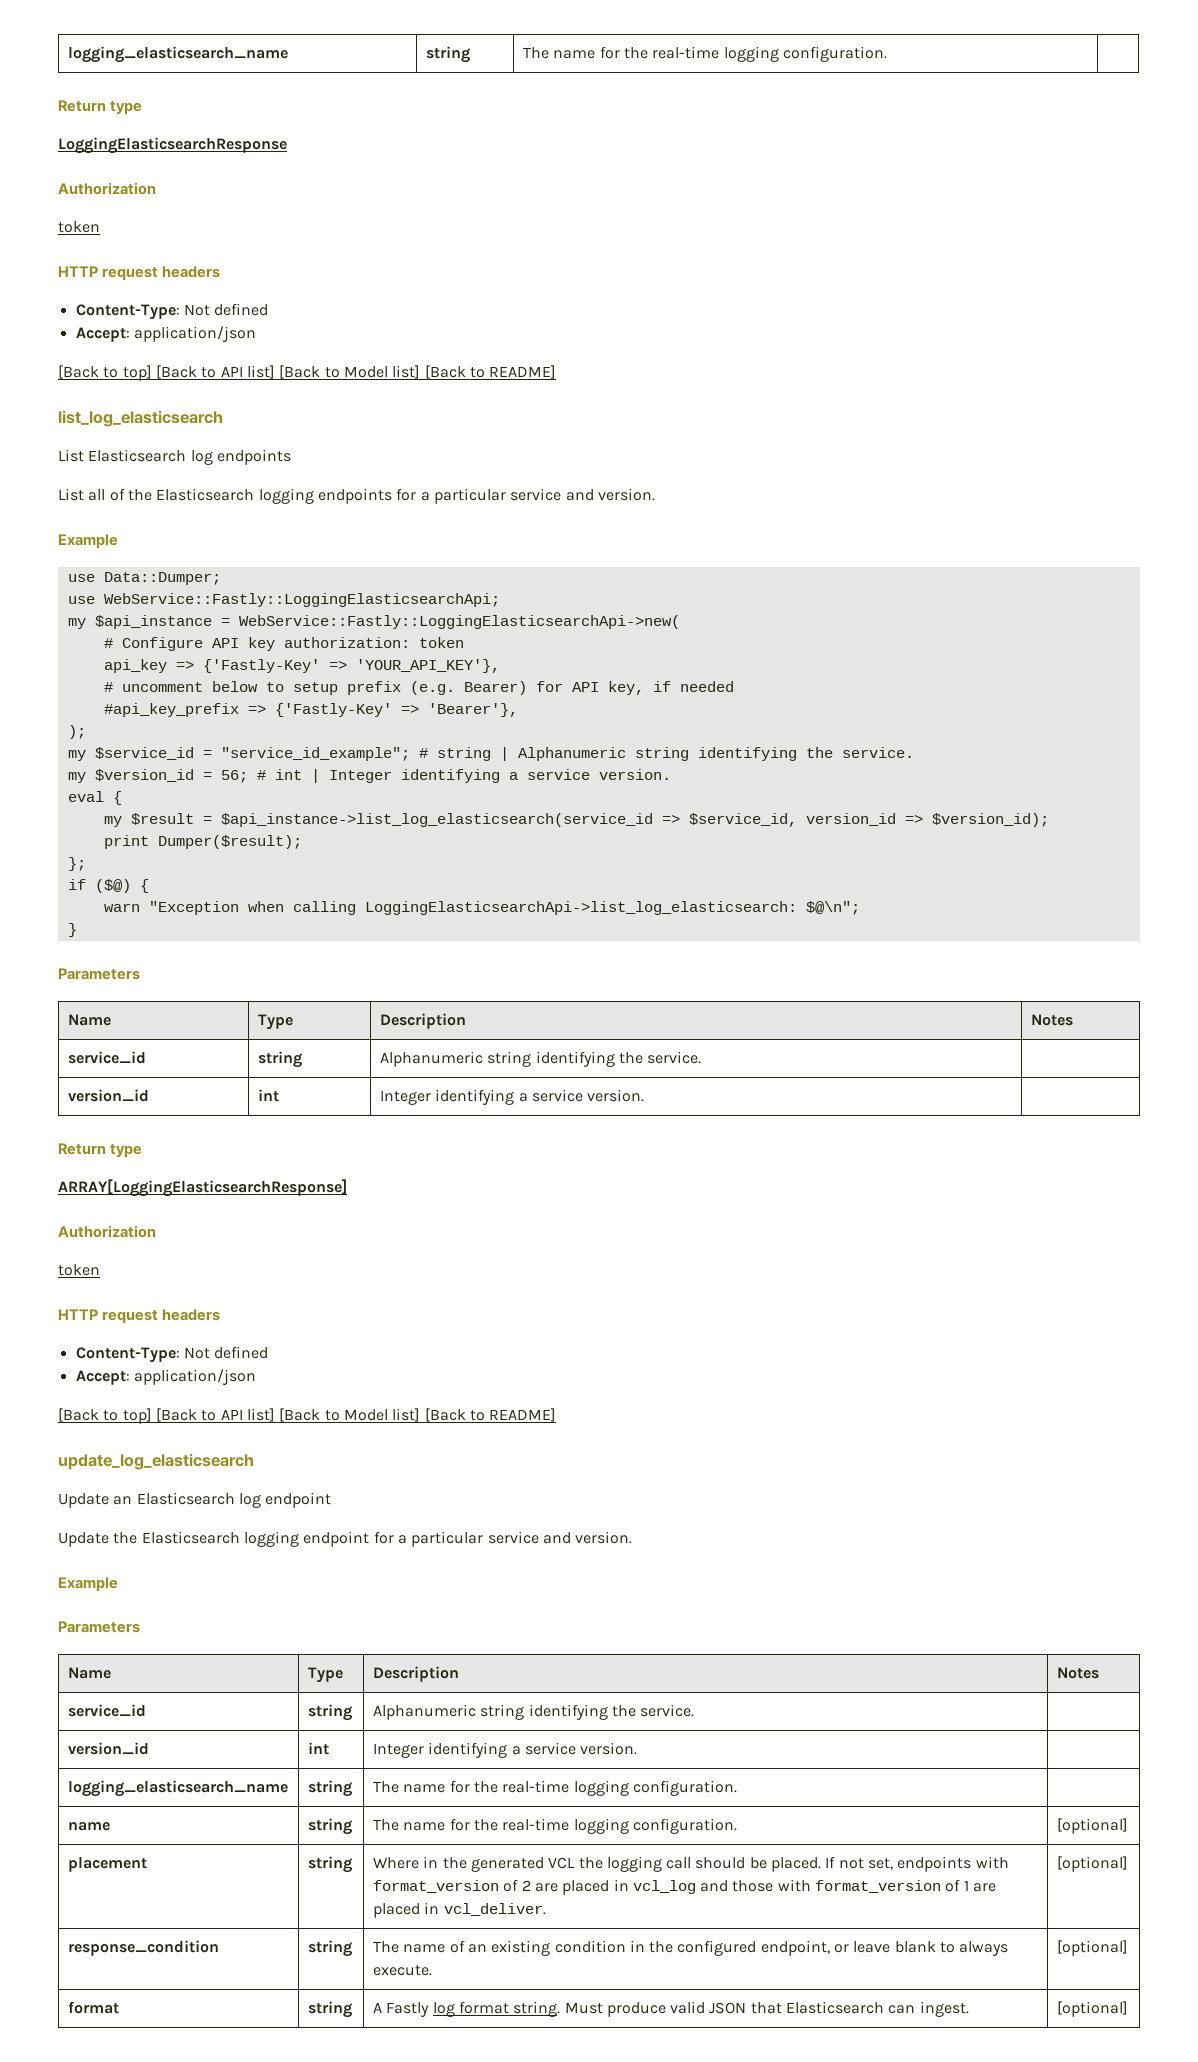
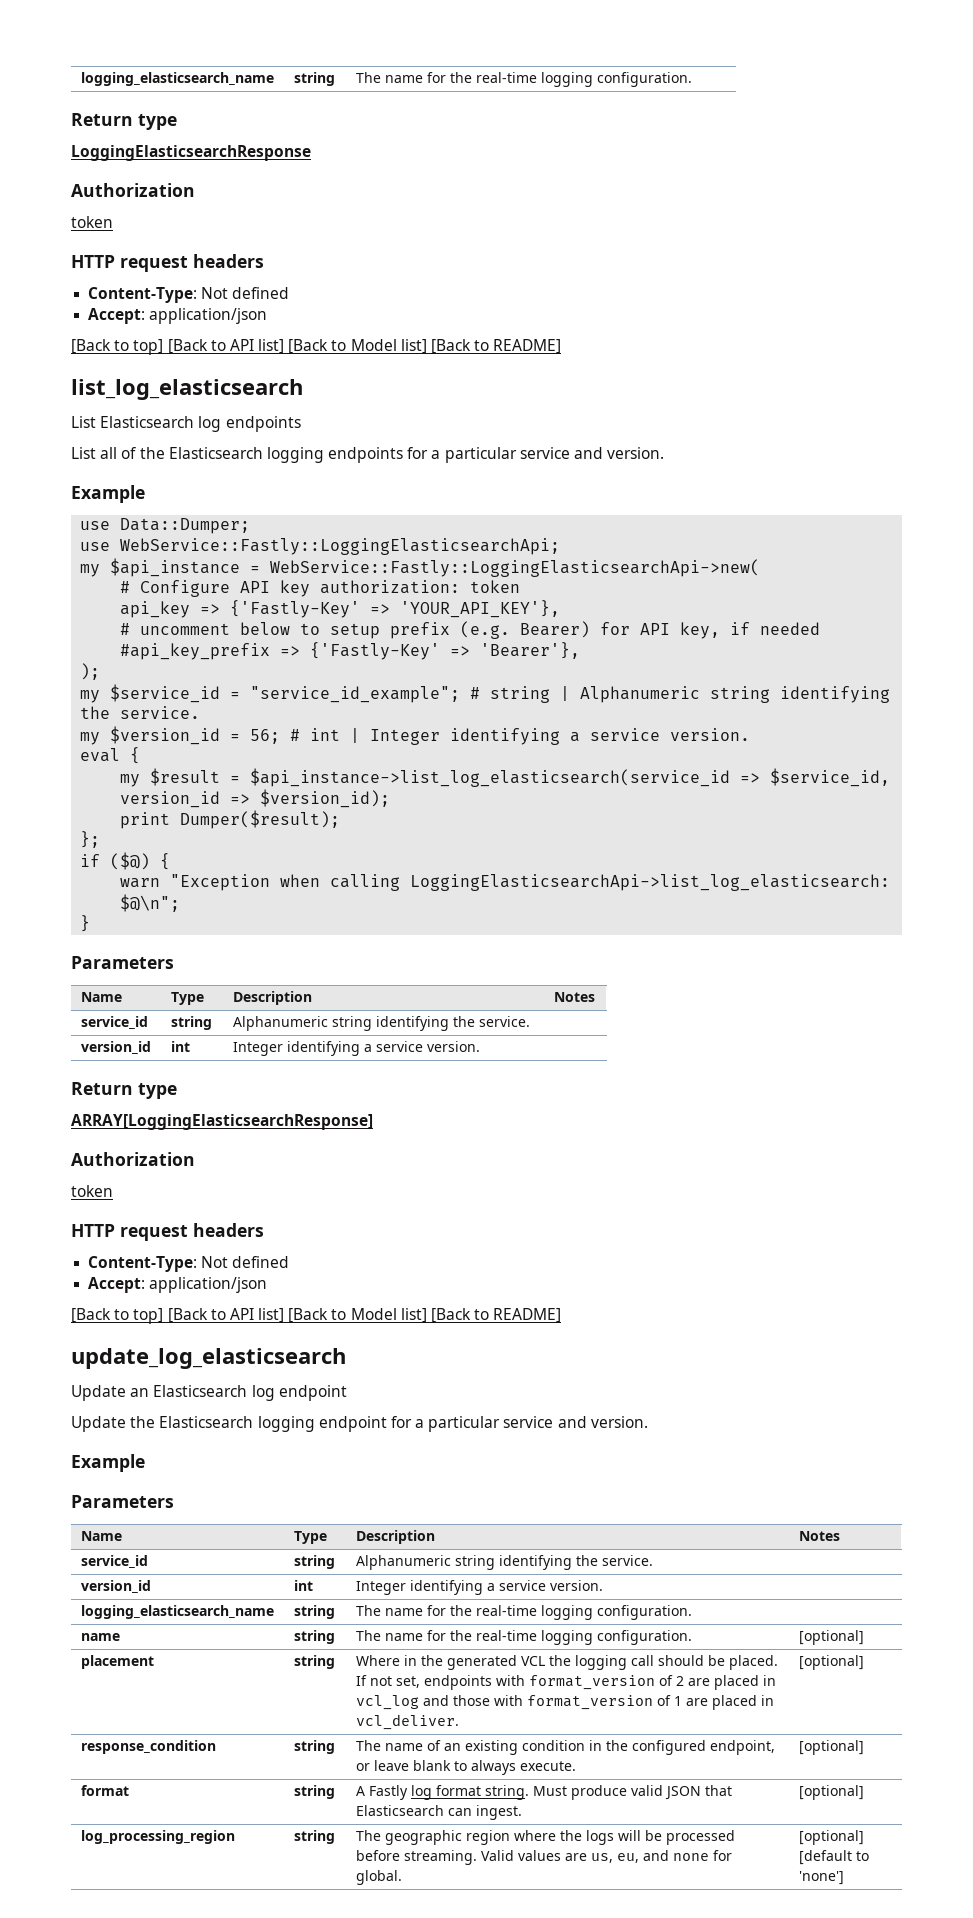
+ log_processing_region | string | The geographic region where the logs will be processed before streaming. Valid values are us, eu, and none for global. | [optional] [default to 'none']

